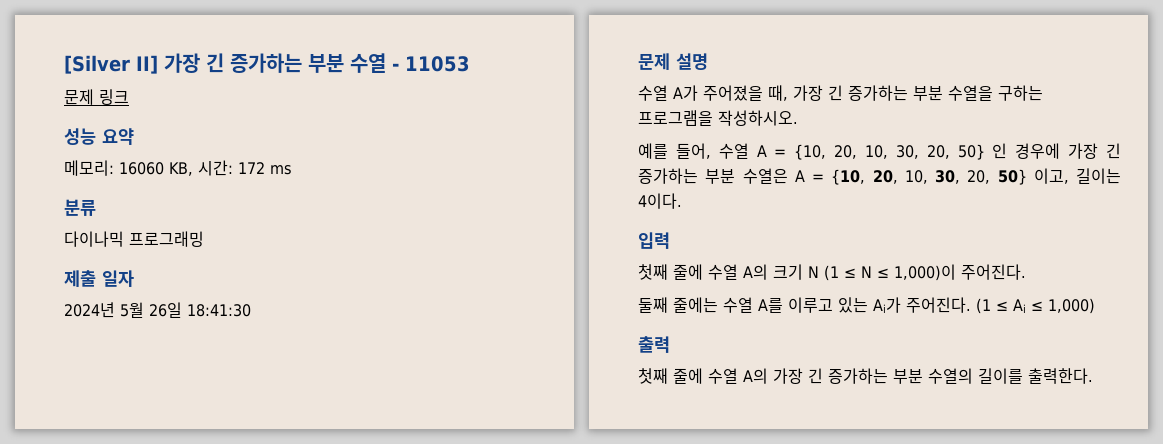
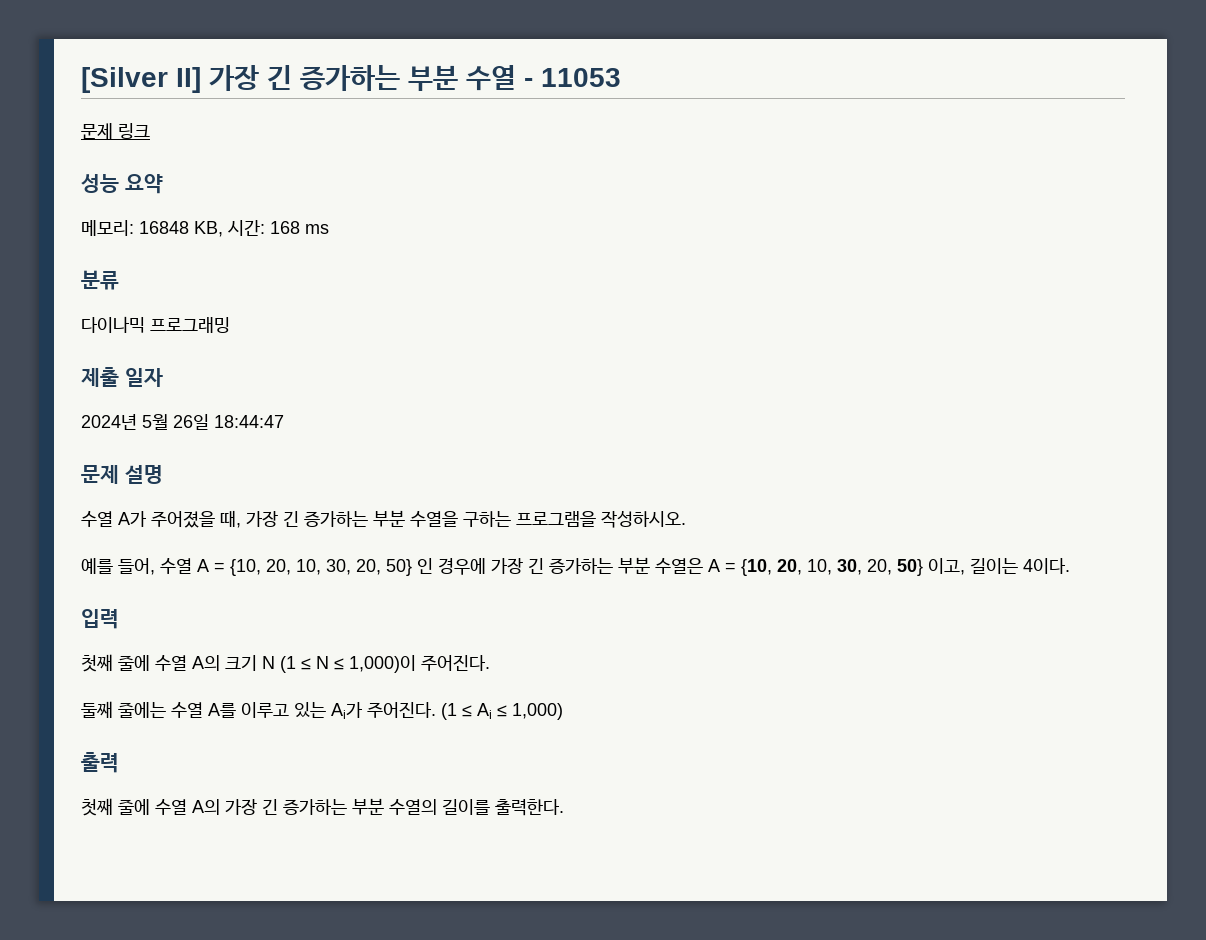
- 메모리: 16060 KB, 시간: 172 ms
+ 메모리: 16848 KB, 시간: 168 ms
- 2024년 5월 26일 18:41:30
+ 2024년 5월 26일 18:44:47

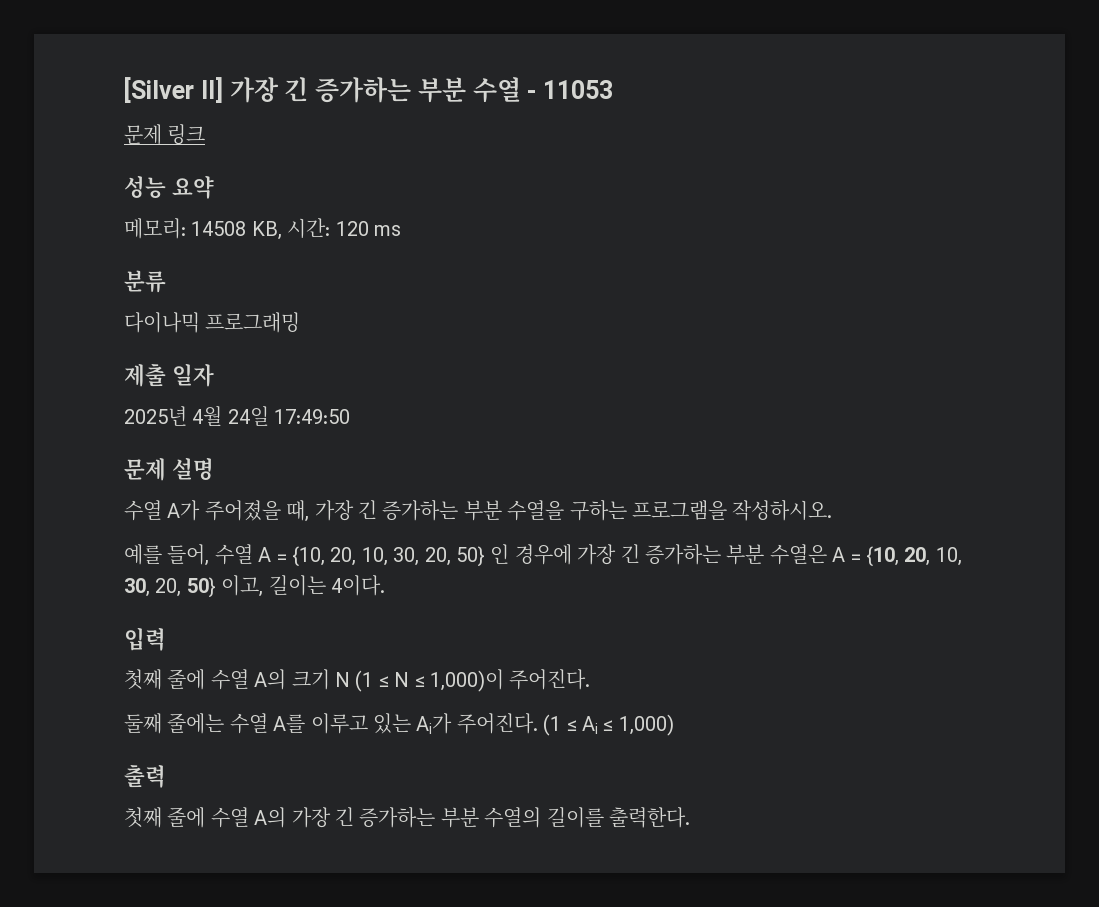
- 메모리: 16848 KB, 시간: 168 ms
+ 메모리: 14508 KB, 시간: 120 ms
- 2024년 5월 26일 18:44:47
+ 2025년 4월 24일 17:49:50

